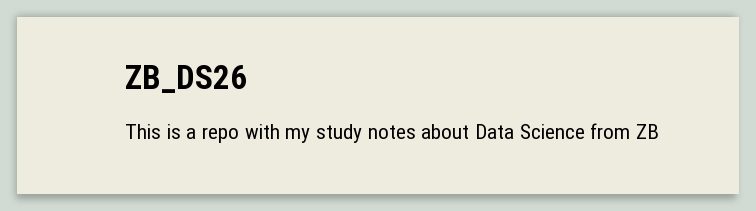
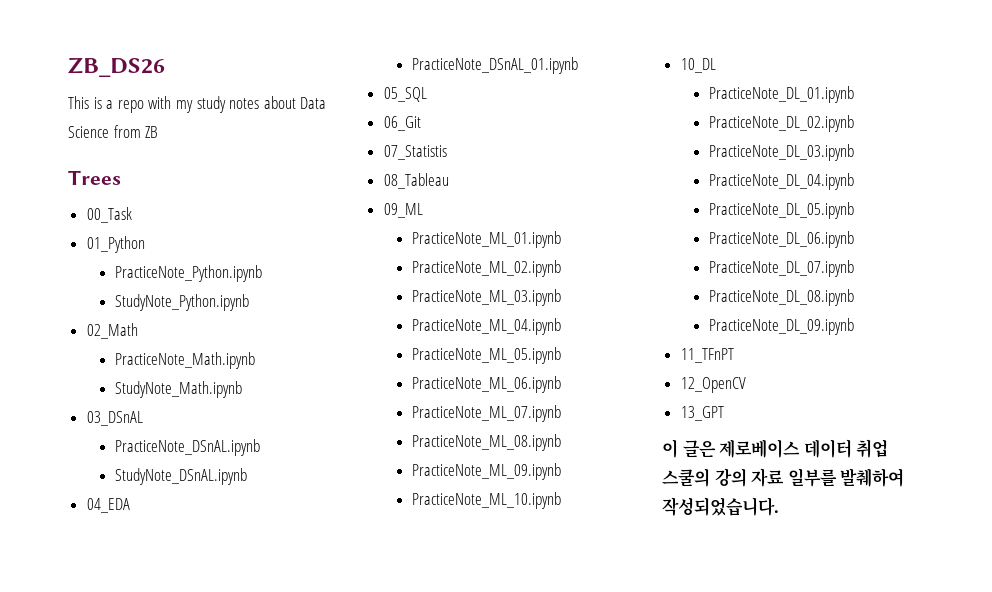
+ Trees
+ 00_Task
+ 01_Python
+ PracticeNote_Python.ipynb
+ StudyNote_Python.ipynb
+ 02_Math
+ PracticeNote_Math.ipynb
+ StudyNote_Math.ipynb
+ 03_DSnAL
+ PracticeNote_DSnAL.ipynb
+ StudyNote_DSnAL.ipynb
+ 04_EDA
+ PracticeNote_DSnAL_01.ipynb
+ 05_SQL
+ 06_Git
+ 07_Statistis
+ 08_Tableau
+ 09_ML
+ PracticeNote_ML_01.ipynb
+ PracticeNote_ML_02.ipynb
+ PracticeNote_ML_03.ipynb
+ PracticeNote_ML_04.ipynb
+ PracticeNote_ML_05.ipynb
+ PracticeNote_ML_06.ipynb
+ PracticeNote_ML_07.ipynb
+ PracticeNote_ML_08.ipynb
+ PracticeNote_ML_09.ipynb
+ PracticeNote_ML_10.ipynb
+ 10_DL
+ PracticeNote_DL_01.ipynb
+ PracticeNote_DL_02.ipynb
+ PracticeNote_DL_03.ipynb
+ PracticeNote_DL_04.ipynb
+ PracticeNote_DL_05.ipynb
+ PracticeNote_DL_06.ipynb
+ PracticeNote_DL_07.ipynb
+ PracticeNote_DL_08.ipynb
+ PracticeNote_DL_09.ipynb
+ 11_TFnPT
+ 12_OpenCV
+ 13_GPT
+ 이 글은 제로베이스 데이터 취업 스쿨의 강의 자료 일부를 발췌하여 작성되었습니다.

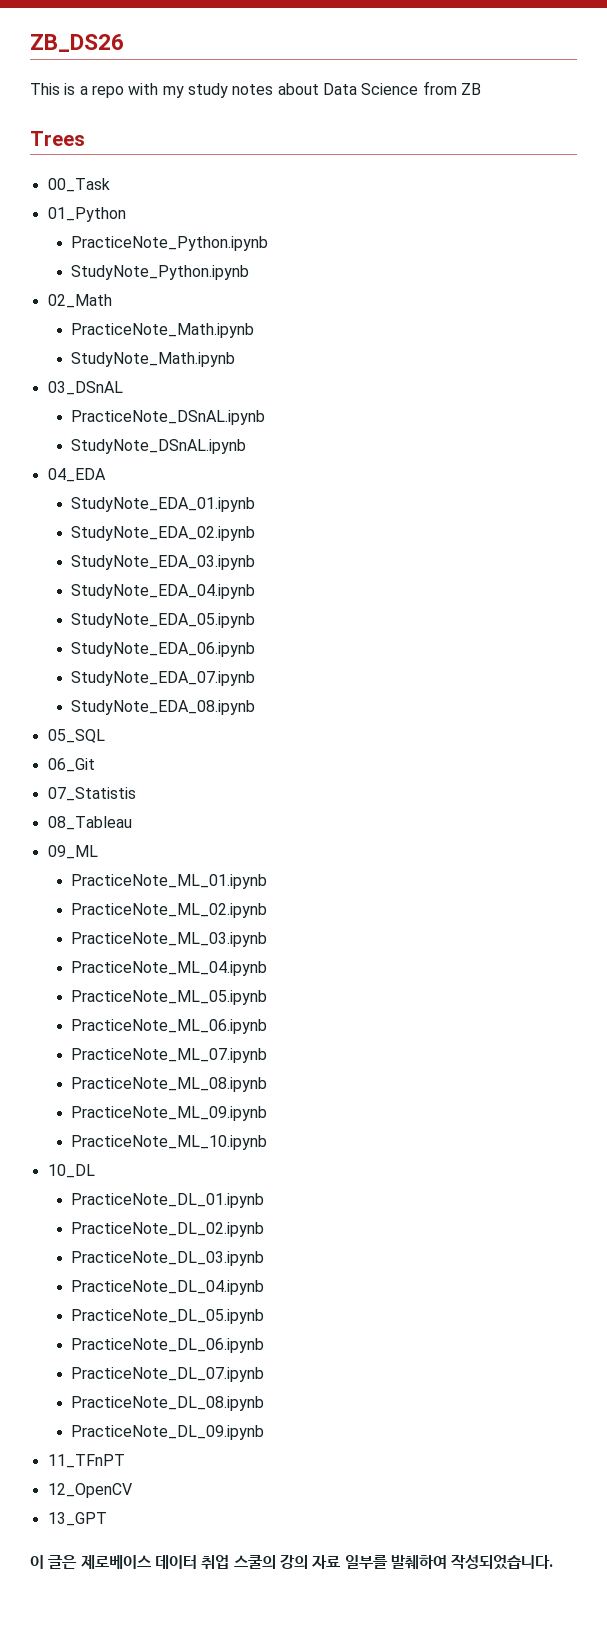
- PracticeNote_DSnAL_01.ipynb
+ StudyNote_EDA_01.ipynb
+ StudyNote_EDA_02.ipynb
+ StudyNote_EDA_03.ipynb
+ StudyNote_EDA_04.ipynb
+ StudyNote_EDA_05.ipynb
+ StudyNote_EDA_06.ipynb
+ StudyNote_EDA_07.ipynb
+ StudyNote_EDA_08.ipynb

